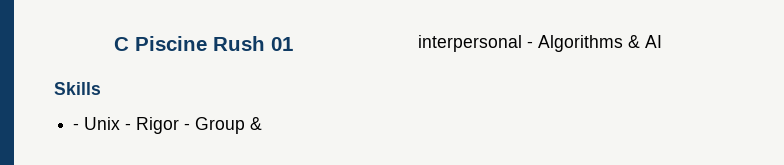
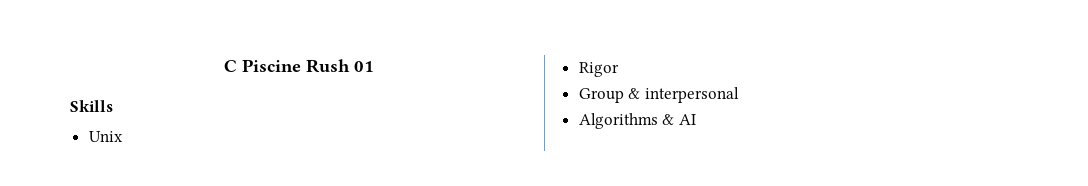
- - Unix - Rigor - Group & interpersonal - Algorithms & AI
+ Unix
+ Rigor
+ Group & interpersonal
+ Algorithms & AI

